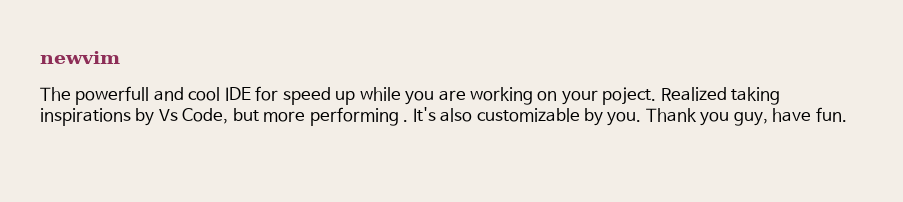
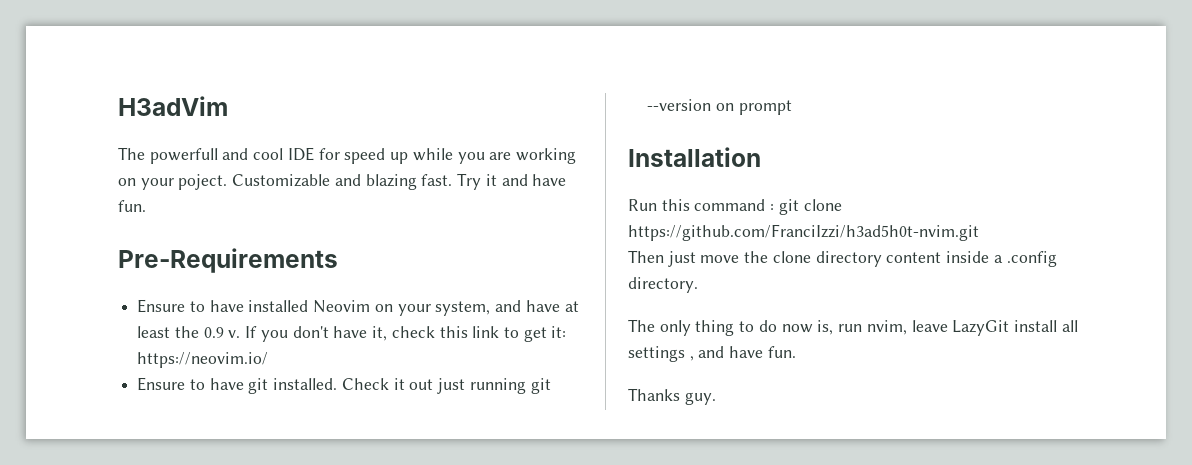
- newvim
+ H3adVim
- Realized taking inspirations by Vs Code, but more performing . It's also customizable by you. Thank you guy, have fun.
+ Customizable and blazing fast. Try it and have fun.
+ Pre-Requirements
+ Ensure to have installed Neovim on your system, and have at least the 0.9 v. If you don't have it, check this link to get it: https://neovim.io/
+ Ensure to have git installed. Check it out just running git --version on prompt
+ Installation
+ Run this command : git clone https://github.com/FranciIzzi/h3ad5h0t-nvim.git
+ Then just move the clone directory content inside a .config directory.
+ The only thing to do now is, run nvim, leave LazyGit install all settings , and have fun.
+ Thanks guy.

